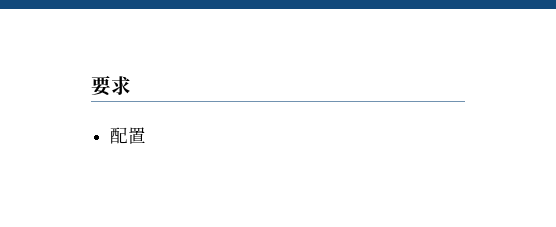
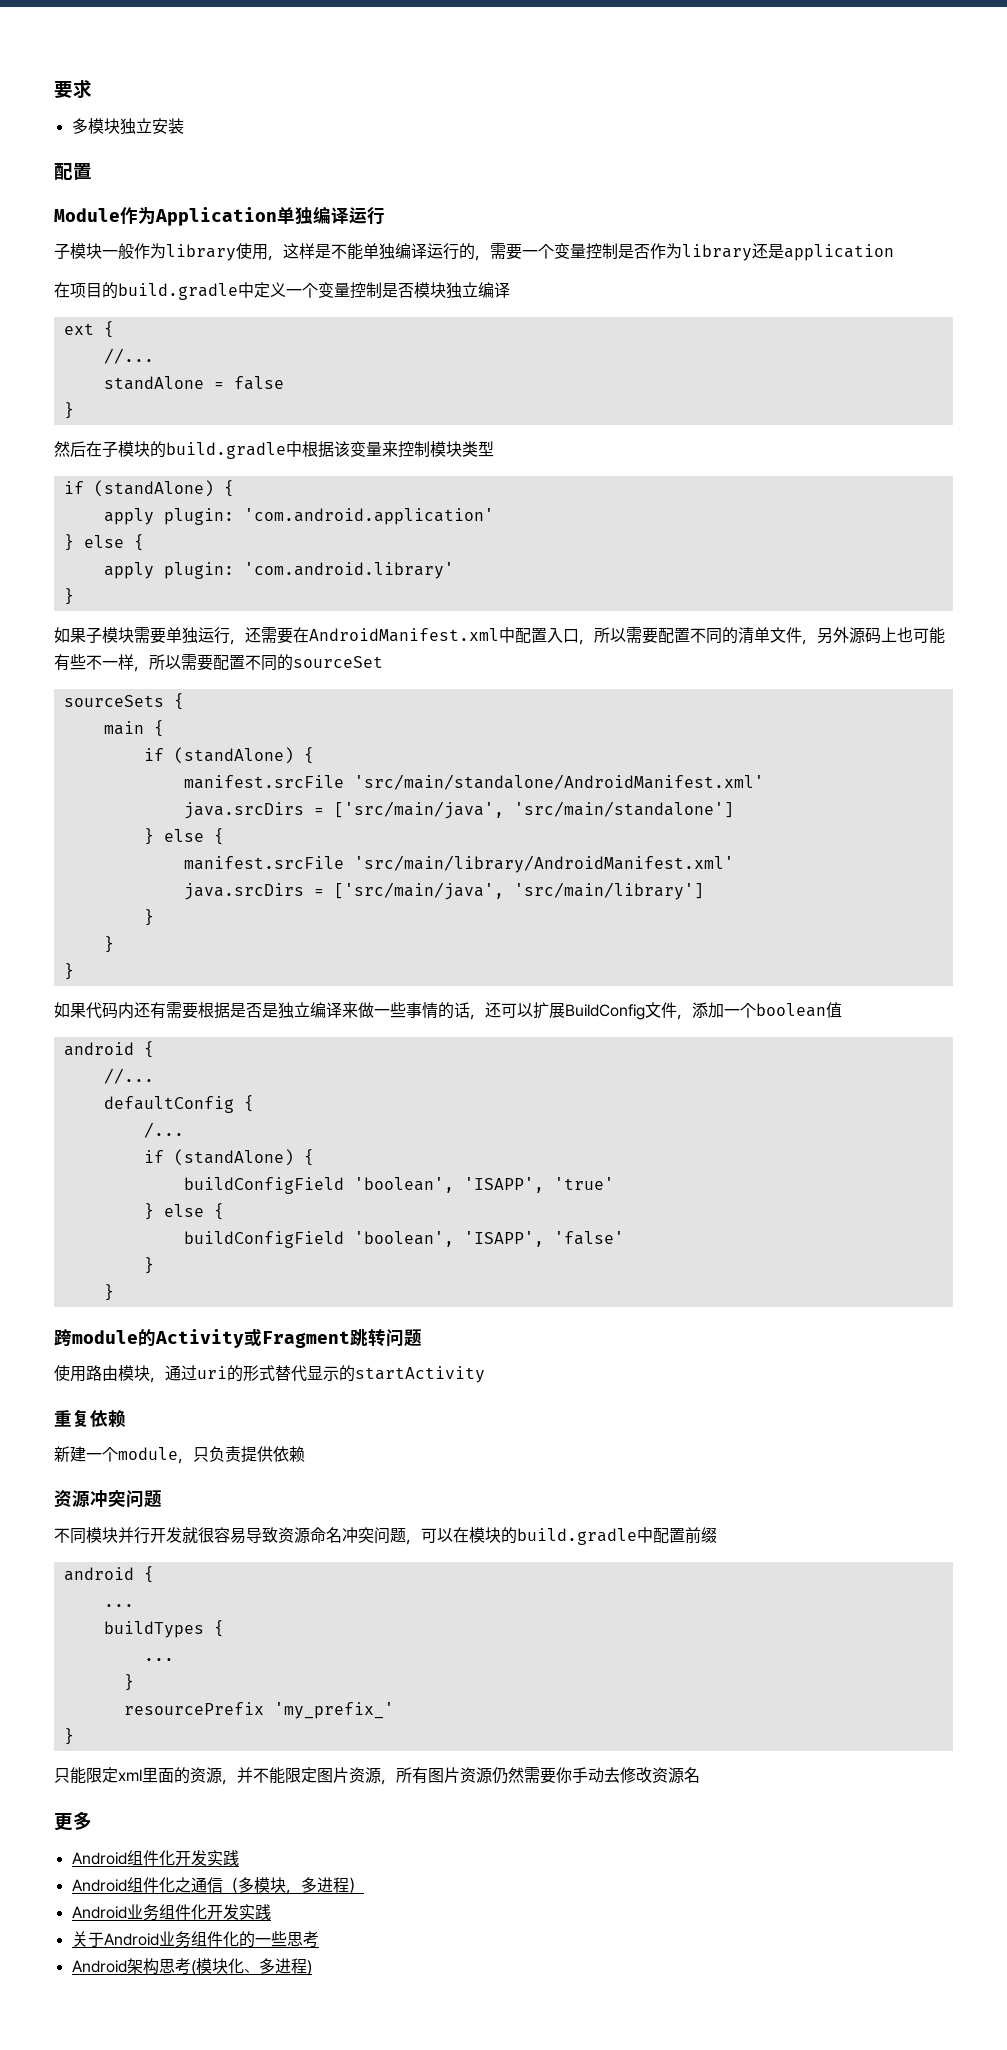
+ 多模块独立安装
  配置
+ Module作为Application单独编译运行
+ 子模块一般作为library使用，这样是不能单独编译运行的，需要一个变量控制是否作为library还是application
+ 在项目的build.gradle中定义一个变量控制是否模块独立编译
+ ext {
+ //...
+ standAlone = false
+ }
+ 然后在子模块的build.gradle中根据该变量来控制模块类型
+ if (standAlone) {
+ apply plugin: 'com.android.application'
+ } else {
+ apply plugin: 'com.android.library'
+ }
+ 如果子模块需要单独运行，还需要在AndroidManifest.xml中配置入口，所以需要配置不同的清单文件，另外源码上也可能有些不一样，所以需要配置不同的sourceSet
+ sourceSets {
+ main {
+ if (standAlone) {
+ manifest.srcFile 'src/main/standalone/AndroidManifest.xml'
+ java.srcDirs = ['src/main/java', 'src/main/standalone']
+ } else {
+ manifest.srcFile 'src/main/library/AndroidManifest.xml'
+ java.srcDirs = ['src/main/java', 'src/main/library']
+ }
+ }
+ }
+ 如果代码内还有需要根据是否是独立编译来做一些事情的话，还可以扩展BuildConfig文件，添加一个boolean值
+ android {
+ //...
+ defaultConfig {
+ /...
+ if (standAlone) {
+ buildConfigField 'boolean', 'ISAPP', 'true'
+ } else {
+ buildConfigField 'boolean', 'ISAPP', 'false'
+ }
+ }
+ 跨module的Activity或Fragment跳转问题
+ 使用路由模块，通过uri的形式替代显示的startActivity
+ 重复依赖
+ 新建一个module，只负责提供依赖
+ 资源冲突问题
+ 不同模块并行开发就很容易导致资源命名冲突问题，可以在模块的build.gradle中配置前缀
+ android {
+ ...
+ buildTypes {
+ ...
+ }
+ resourcePrefix 'my_prefix_'
+ }
+ 只能限定xml里面的资源，并不能限定图片资源，所有图片资源仍然需要你手动去修改资源名
+ 更多
+ Android组件化开发实践
+ Android组件化之通信（多模块，多进程）
+ Android业务组件化开发实践
+ 关于Android业务组件化的一些思考
+ Android架构思考(模块化、多进程)

